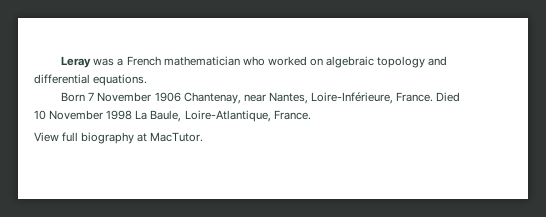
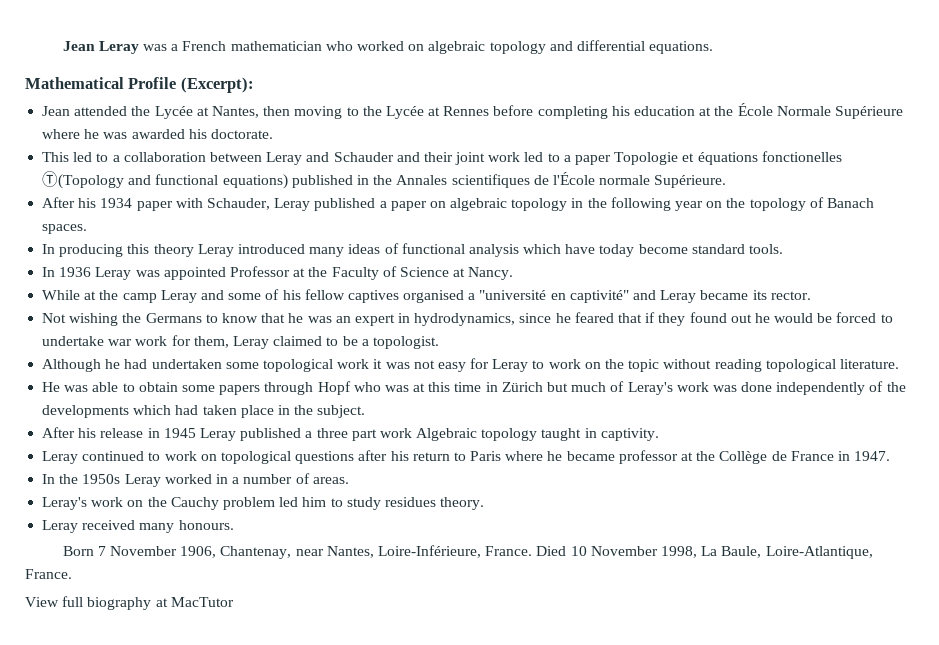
- Leray was a French mathematician who worked on algebraic topology and differential equations.
+ Jean Leray was a French mathematician who worked on algebraic topology and differential equations.
+ Mathematical Profile (Excerpt):
+ Jean attended the Lycée at Nantes, then moving to the Lycée at Rennes before completing his education at the École Normale Supérieure where he was awarded his doctorate.
+ This led to a collaboration between Leray and Schauder and their joint work led to a paper Topologie et équations fonctionelles Ⓣ(Topology and functional equations) published in the Annales scientifiques de l'École normale Supérieure.
+ After his 1934 paper with Schauder, Leray published a paper on algebraic topology in the following year on the topology of Banach spaces.
+ In producing this theory Leray introduced many ideas of functional analysis which have today become standard tools.
+ In 1936 Leray was appointed Professor at the Faculty of Science at Nancy.
+ While at the camp Leray and some of his fellow captives organised a "université en captivité" and Leray became its rector.
+ Not wishing the Germans to know that he was an expert in hydrodynamics, since he feared that if they found out he would be forced to undertake war work for them, Leray claimed to be a topologist.
+ Although he had undertaken some topological work it was not easy for Leray to work on the topic without reading topological literature.
+ He was able to obtain some papers through Hopf who was at this time in Zürich but much of Leray's work was done independently of the developments which had taken place in the subject.
+ After his release in 1945 Leray published a three part work Algebraic topology taught in captivity.
+ Leray continued to work on topological questions after his return to Paris where he became professor at the Collège de France in 1947.
+ In the 1950s Leray worked in a number of areas.
+ Leray's work on the Cauchy problem led him to study residues theory.
+ Leray received many honours.
- Born 7 November 1906 Chantenay, near Nantes, Loire-Inférieure, France.
+ Born 7 November 1906, Chantenay, near Nantes, Loire-Inférieure, France.
- Died 10 November 1998 La Baule, Loire-Atlantique, France.
+ Died 10 November 1998, La Baule, Loire-Atlantique, France.
- View full biography at MacTutor.
+ View full biography at MacTutor

